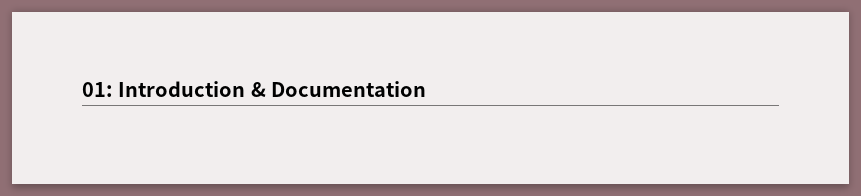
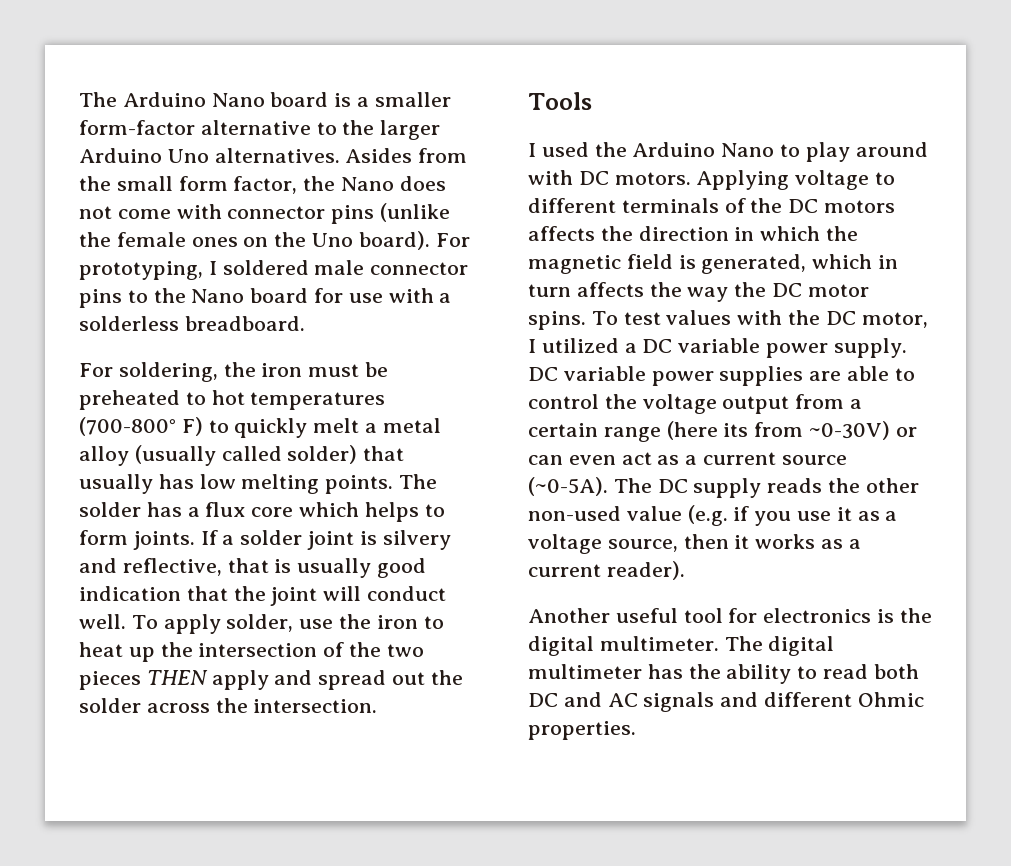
- 01: Introduction & Documentation
+ The Arduino Nano board is a smaller form-factor alternative to the larger Arduino Uno alternatives. Asides from the small form factor, the Nano does not come with connector pins (unlike the female ones on the Uno board). For prototyping, I soldered male connector pins to the Nano board for use with a solderless breadboard.
+ For soldering, the iron must be preheated to hot temperatures (700-800° F) to quickly melt a metal alloy (usually called solder) that usually has low melting points. The solder has a flux core which helps to form joints. If a solder joint is silvery and reflective, that is usually good indication that the joint will conduct well. To apply solder, use the iron to heat up the intersection of the two pieces THEN apply and spread out the solder across the intersection.
+ Tools
+ I used the Arduino Nano to play around with DC motors. Applying voltage to different terminals of the DC motors affects the direction in which the magnetic field is generated, which in turn affects the way the DC motor spins. To test values with the DC motor, I utilized a DC variable power supply. DC variable power supplies are able to control the voltage output from a certain range (here its from ~0-30V) or can even act as a current source (~0-5A). The DC supply reads the other non-used value (e.g. if you use it as a voltage source, then it works as a current reader).
+ Another useful tool for electronics is the digital multimeter. The digital multimeter has the ability to read both DC and AC signals and different Ohmic properties.

